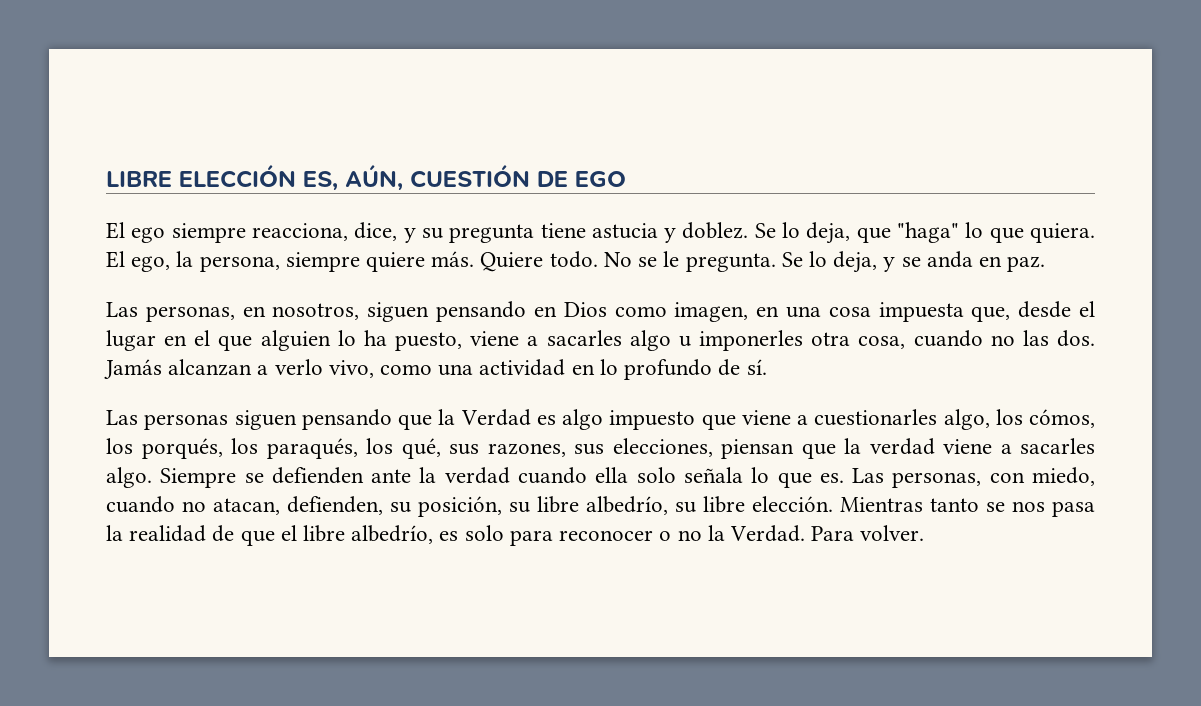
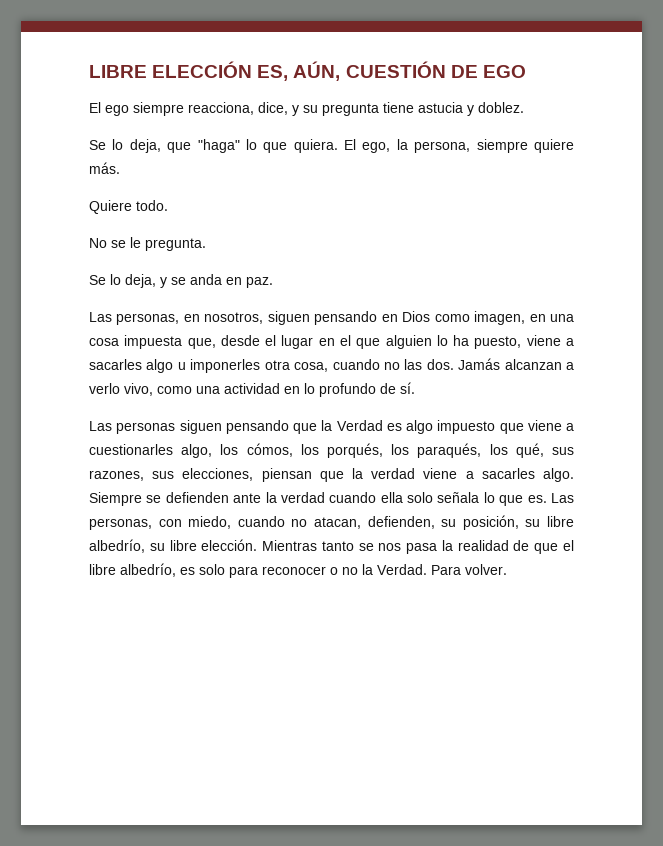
- El ego siempre reacciona, dice, y su pregunta tiene astucia y doblez. Se lo deja, que "haga" lo que quiera.
+ El ego siempre reacciona, dice, y su pregunta tiene astucia y doblez.
+ Se lo deja, que "haga" lo que quiera.
- El ego, la persona, siempre quiere más. Quiere todo. No se le pregunta. Se lo deja, y se anda en paz.
+ El ego, la persona, siempre quiere más.
+ Quiere todo.
+ No se le pregunta.
+ Se lo deja, y se anda en paz.

